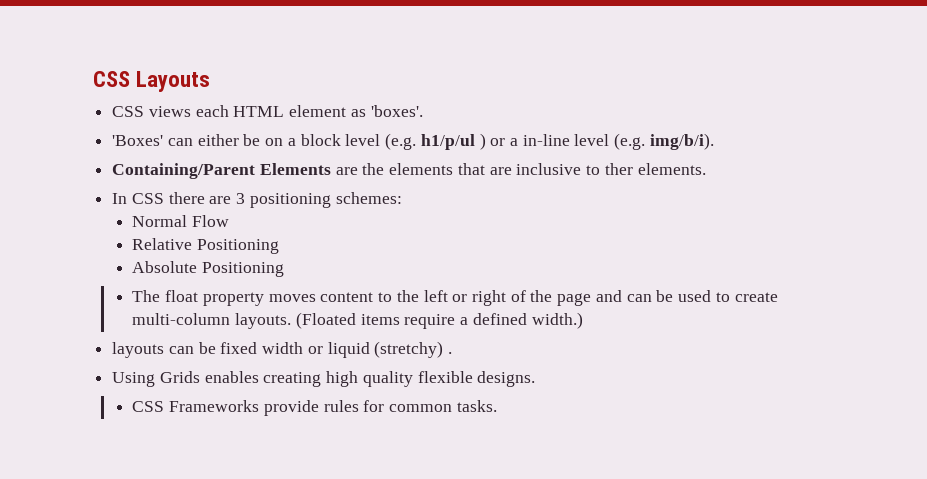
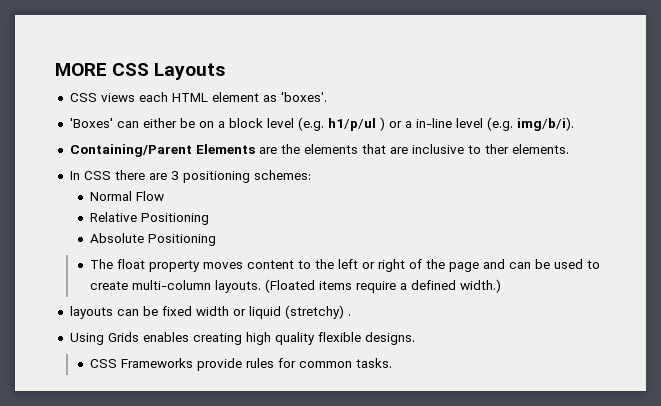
- CSS Layouts
+ MORE CSS Layouts

